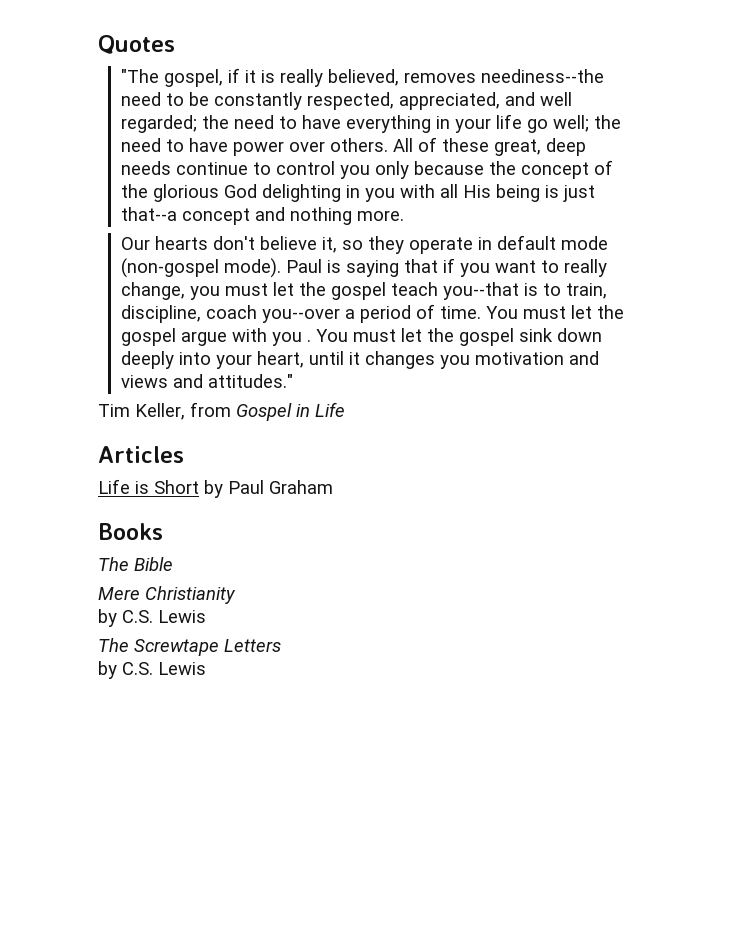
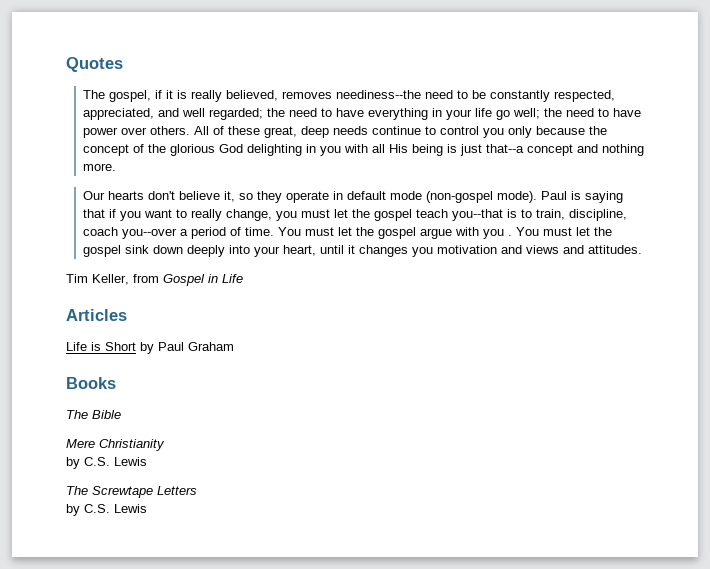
- "The gospel, if it is really believed, removes neediness--the need to be constantly respected, appreciated, and well regarded; the need to have everything in your life go well; the need to have power over others.
+ The gospel, if it is really believed, removes neediness--the need to be constantly respected, appreciated, and well regarded; the need to have everything in your life go well; the need to have power over others.
- You must let the gospel sink down deeply into your heart, until it changes you motivation and views and attitudes."
+ You must let the gospel sink down deeply into your heart, until it changes you motivation and views and attitudes.

